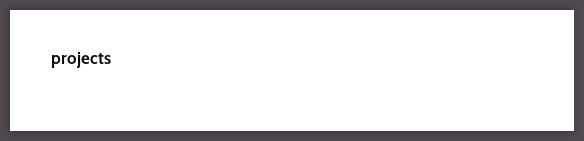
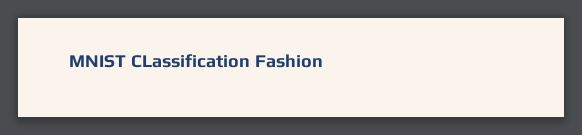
- projects
+ MNIST CLassification Fashion

